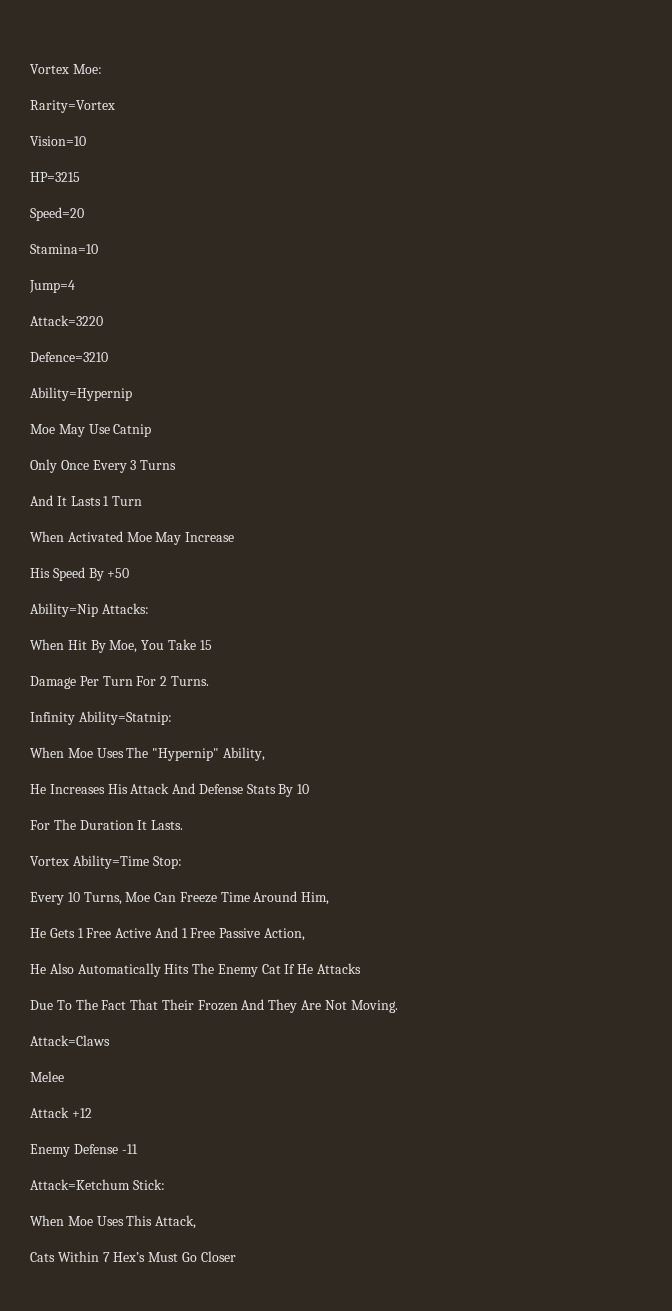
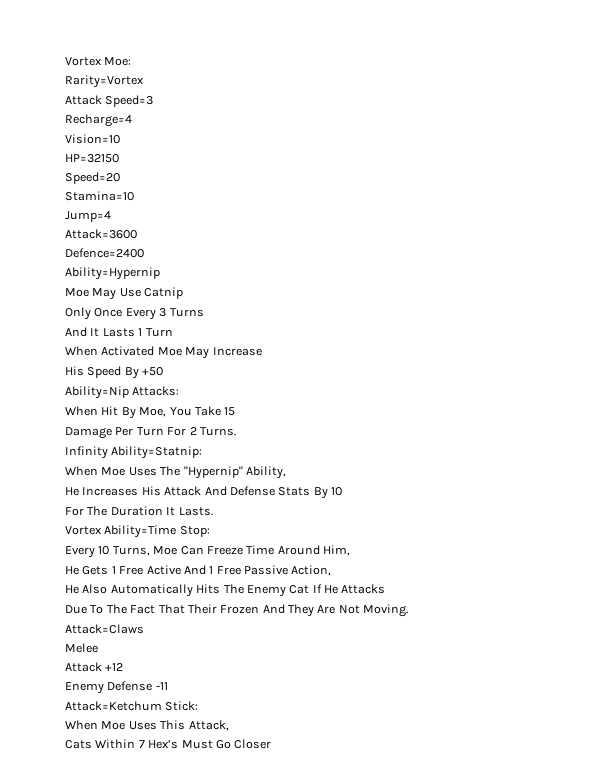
+ Attack Speed=3
+ Recharge=4
- HP=3215
+ HP=32150
- Attack=3220
- Defence=3210
+ Attack=3600
+ Defence=2400

